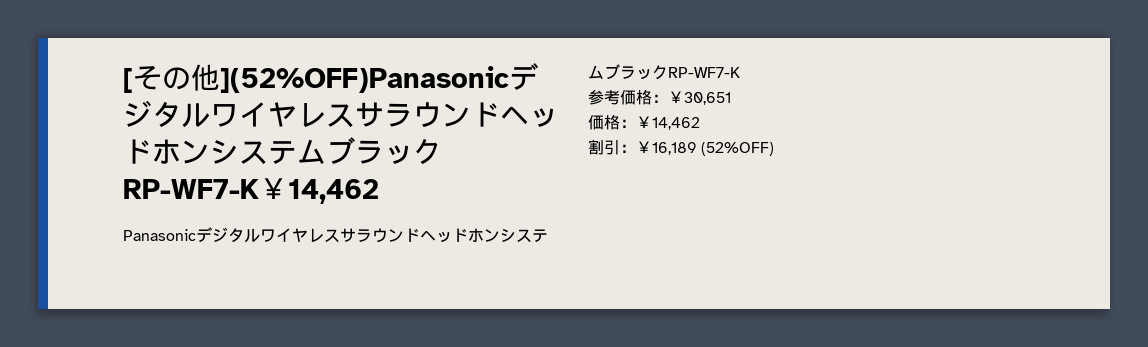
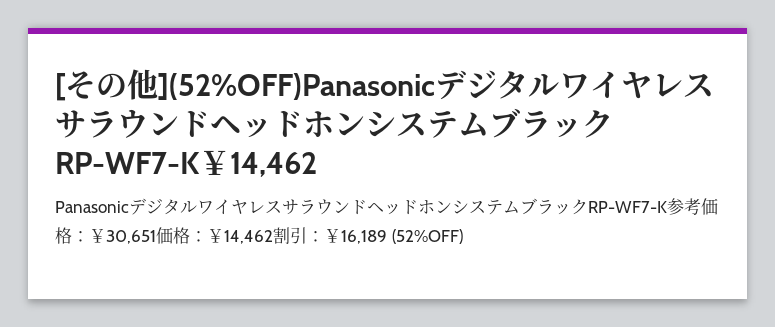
- PanasonicデジタルワイヤレスサラウンドヘッドホンシステムブラックRP-WF7-K
- 参考価格：￥30,651
- 価格：￥14,462
- 割引：￥16,189 (52%OFF)
+ PanasonicデジタルワイヤレスサラウンドヘッドホンシステムブラックRP-WF7-K参考価格：￥30,651価格：￥14,462割引：￥16,189 (52%OFF)

